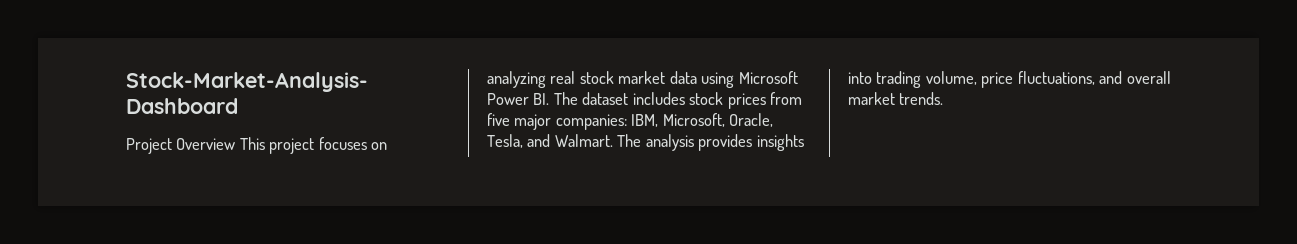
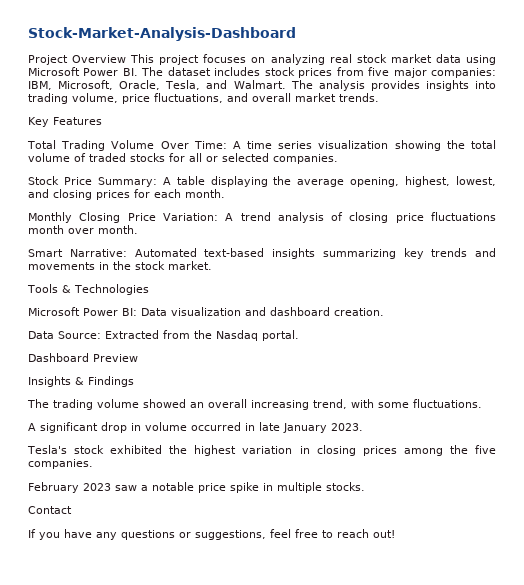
+ Key Features
+ Total Trading Volume Over Time: A time series visualization showing the total volume of traded stocks for all or selected companies.
+ Stock Price Summary: A table displaying the average opening, highest, lowest, and closing prices for each month.
+ Monthly Closing Price Variation: A trend analysis of closing price fluctuations month over month.
+ Smart Narrative: Automated text-based insights summarizing key trends and movements in the stock market.
+ Tools & Technologies
+ Microsoft Power BI: Data visualization and dashboard creation.
+ Data Source: Extracted from the Nasdaq portal.
+ Dashboard Preview
+ Insights & Findings
+ The trading volume showed an overall increasing trend, with some fluctuations.
+ A significant drop in volume occurred in late January 2023.
+ Tesla's stock exhibited the highest variation in closing prices among the five companies.
+ February 2023 saw a notable price spike in multiple stocks.
+ Contact
+ If you have any questions or suggestions, feel free to reach out!

